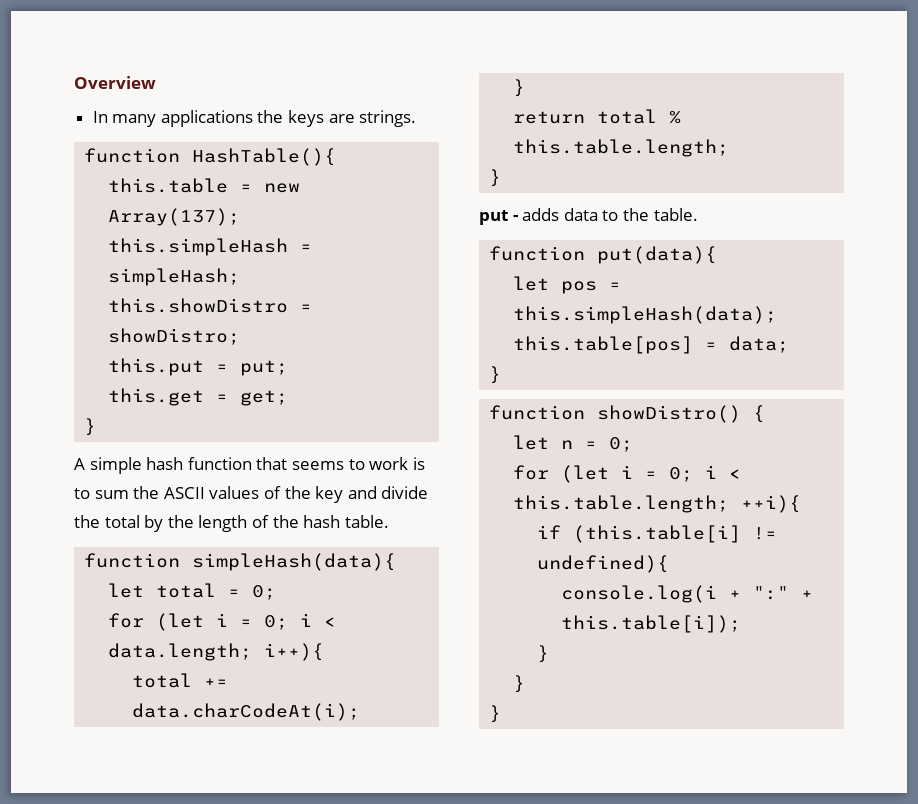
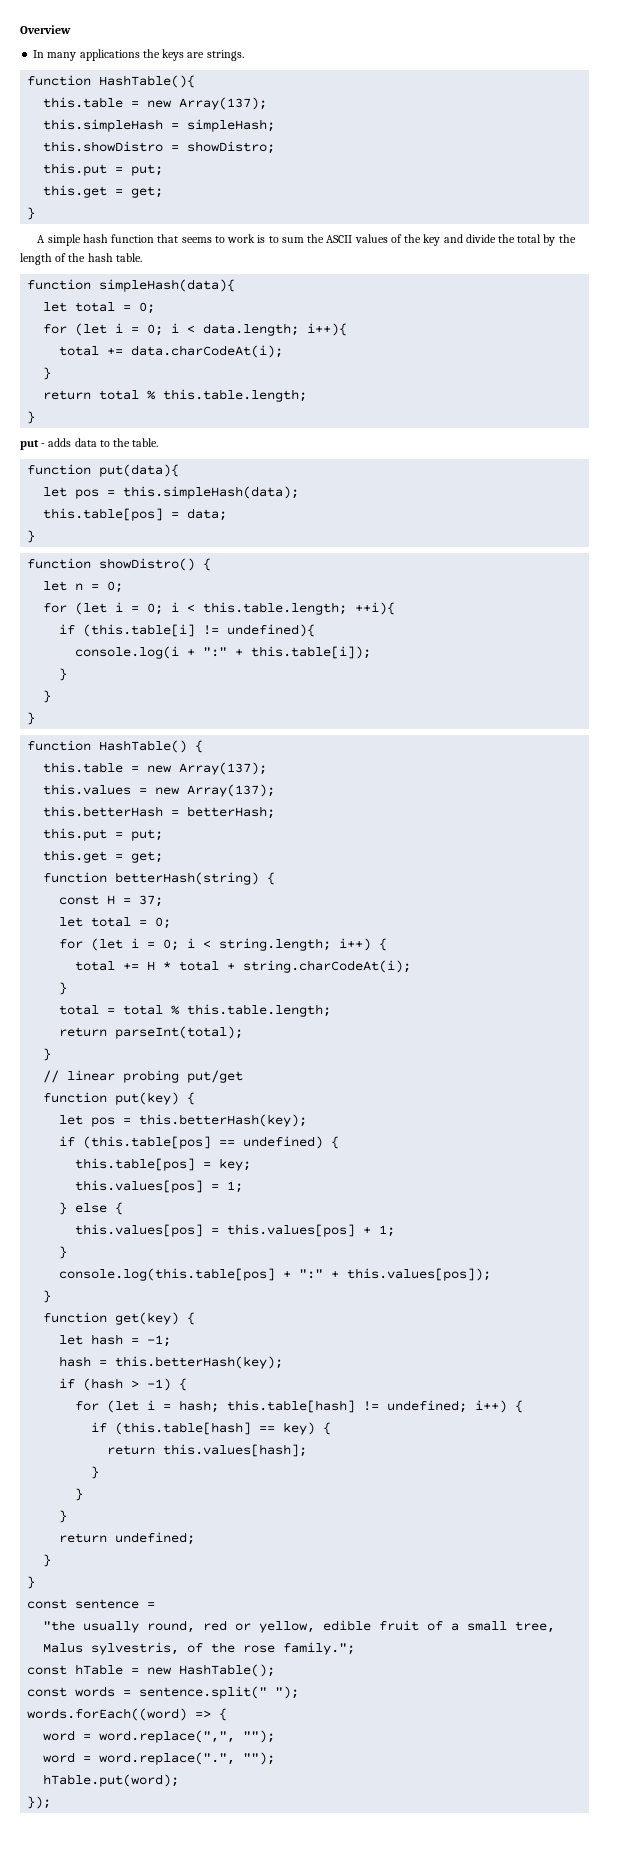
+ function HashTable() {
+ this.table = new Array(137);
+ this.values = new Array(137);
+ this.betterHash = betterHash;
+ this.put = put;
+ this.get = get;
+ function betterHash(string) {
+ const H = 37;
+ let total = 0;
+ for (let i = 0; i < string.length; i++) {
+ total += H * total + string.charCodeAt(i);
+ }
+ total = total % this.table.length;
+ return parseInt(total);
+ }
+ // linear probing put/get
+ function put(key) {
+ let pos = this.betterHash(key);
+ if (this.table[pos] == undefined) {
+ this.table[pos] = key;
+ this.values[pos] = 1;
+ } else {
+ this.values[pos] = this.values[pos] + 1;
+ }
+ console.log(this.table[pos] + ":" + this.values[pos]);
+ }
+ function get(key) {
+ let hash = -1;
+ hash = this.betterHash(key);
+ if (hash > -1) {
+ for (let i = hash; this.table[hash] != undefined; i++) {
+ if (this.table[hash] == key) {
+ return this.values[hash];
+ }
+ }
+ }
+ return undefined;
+ }
+ }
+ const sentence =
+ "the usually round, red or yellow, edible fruit of a small tree, Malus sylvestris, of the rose family.";
+ const hTable = new HashTable();
+ const words = sentence.split(" ");
+ words.forEach((word) => {
+ word = word.replace(",", "");
+ word = word.replace(".", "");
+ hTable.put(word);
+ });

